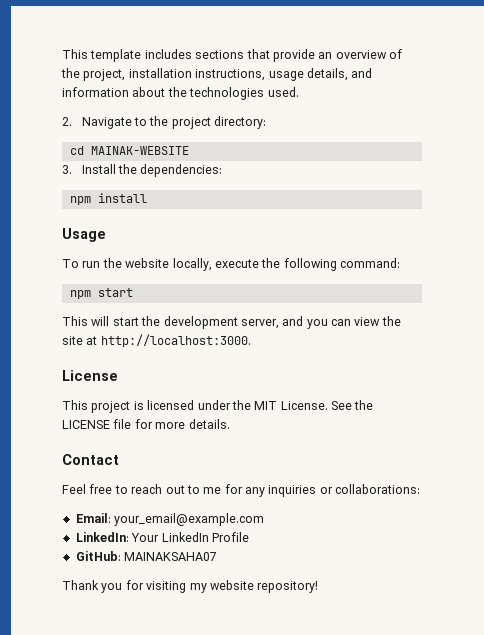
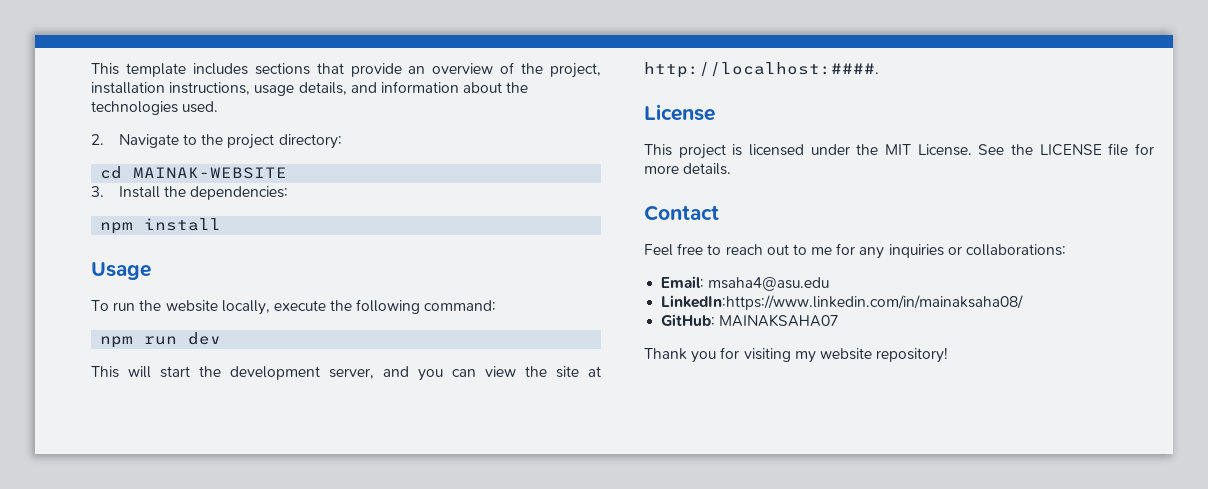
- npm start
+ npm run dev
- This will start the development server, and you can view the site at http://localhost:3000.
+ This will start the development server, and you can view the site at http://localhost:####.
- Email: your_email@example.com
- LinkedIn: Your LinkedIn Profile
+ Email: msaha4@asu.edu
+ LinkedIn:https://www.linkedin.com/in/mainaksaha08/

